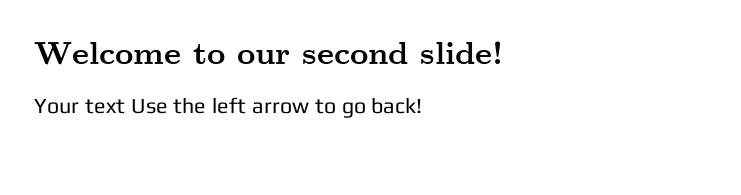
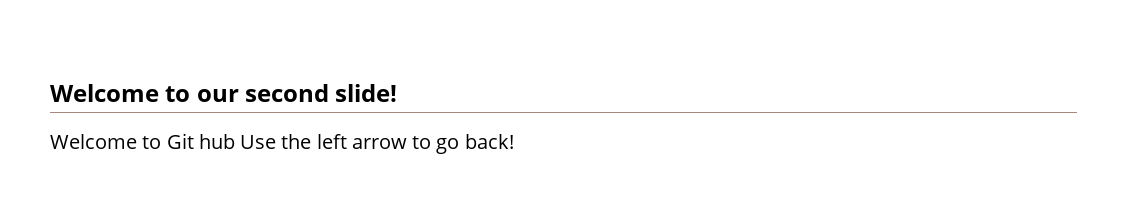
- Your text Use the left arrow to go back!
+ Welcome to Git hub Use the left arrow to go back!

